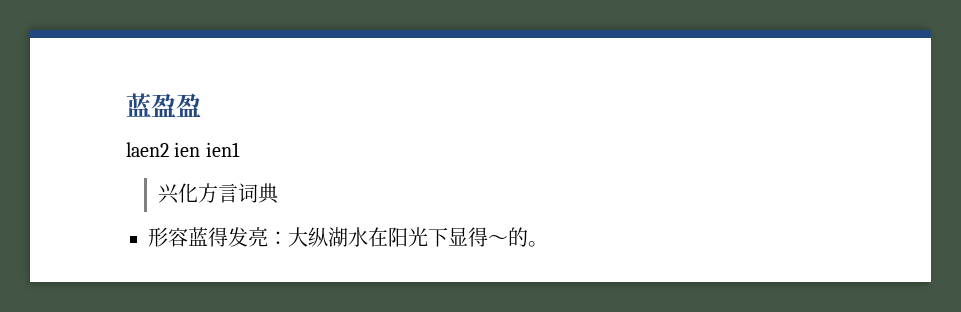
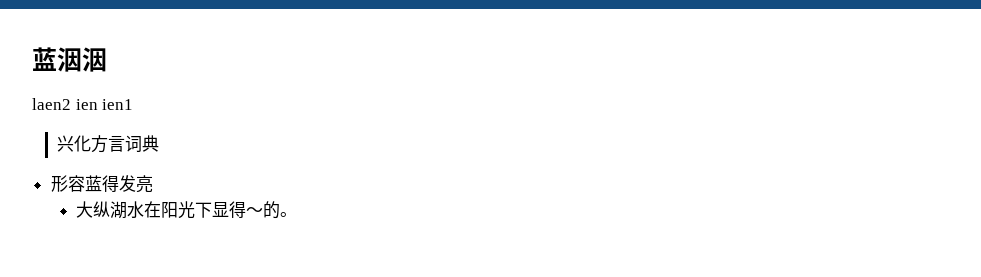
- 蓝盈盈
+ 蓝洇洇
- 形容蓝得发亮：大纵湖水在阳光下显得～的。
+ 形容蓝得发亮
+ 大纵湖水在阳光下显得～的。

